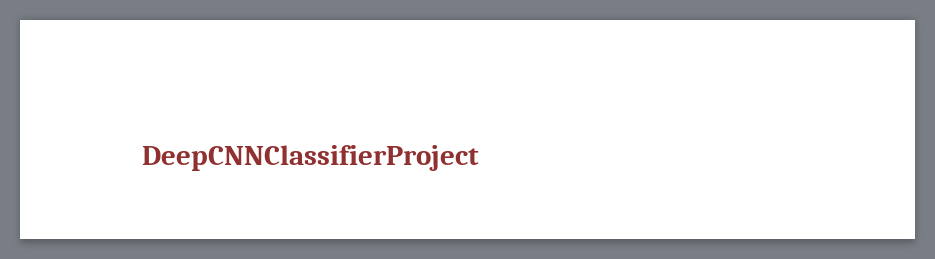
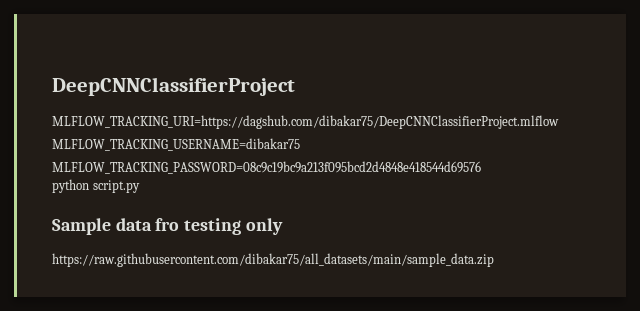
+ MLFLOW_TRACKING_URI=https://dagshub.com/dibakar75/DeepCNNClassifierProject.mlflow
+ MLFLOW_TRACKING_USERNAME=dibakar75
+ MLFLOW_TRACKING_PASSWORD=08c9c19bc9a213f095bcd2d4848e418544d69576
+ python script.py
+ Sample data fro testing only
+ https://raw.githubusercontent.com/dibakar75/all_datasets/main/sample_data.zip

